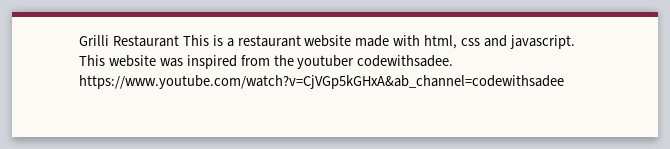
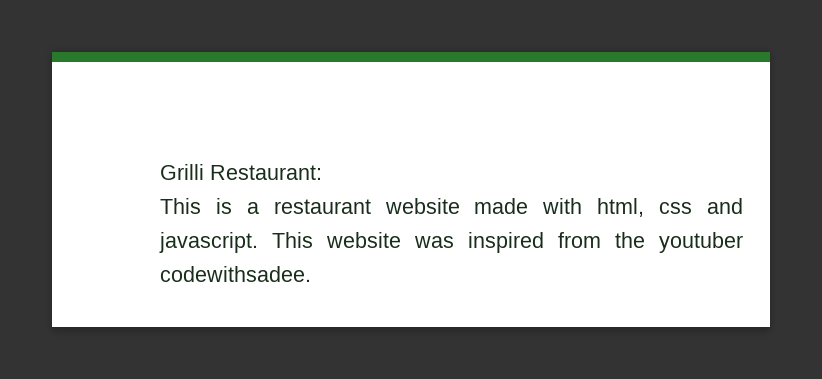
- Grilli Restaurant This is a restaurant website made with html, css and javascript.
+ Grilli Restaurant:
+ This is a restaurant website made with html, css and javascript.
- This website was inspired from the youtuber codewithsadee. https://www.youtube.com/watch?v=CjVGp5kGHxA&ab_channel=codewithsadee
+ This website was inspired from the youtuber codewithsadee.

